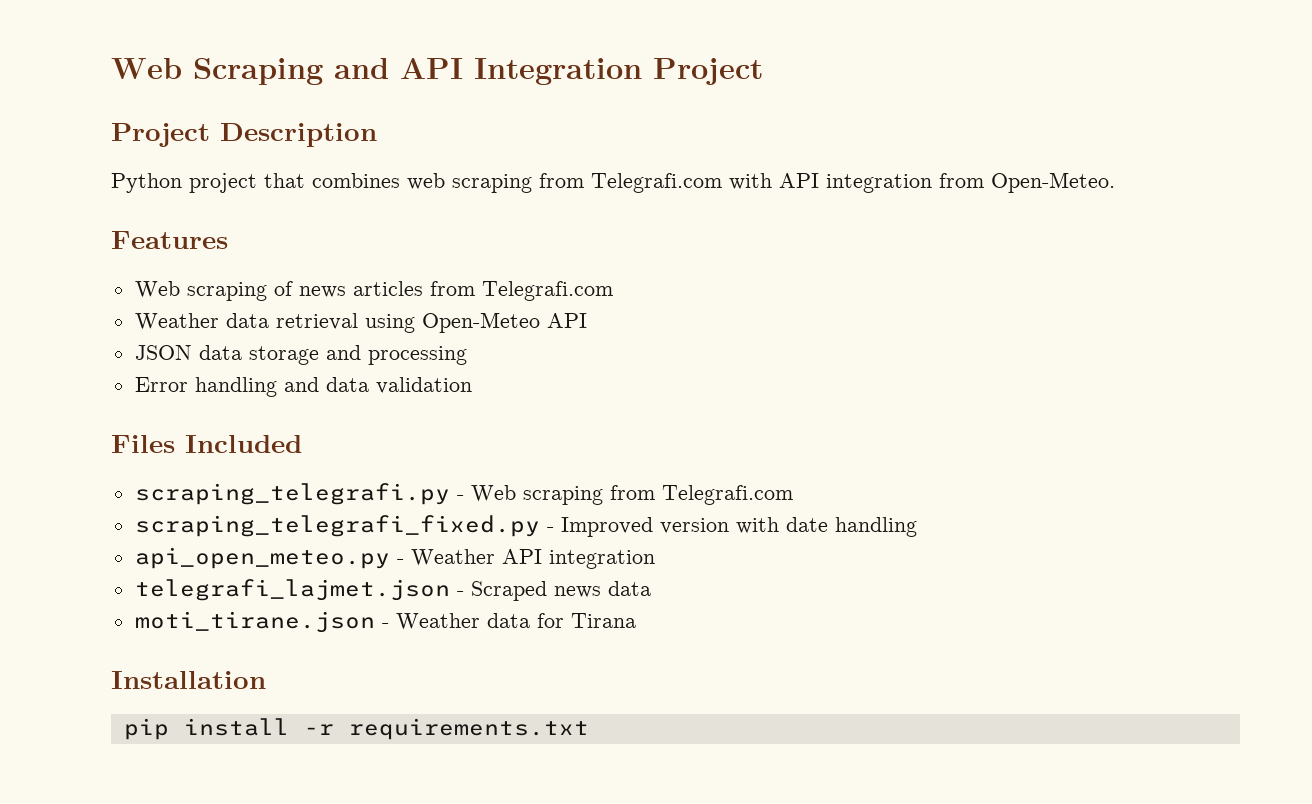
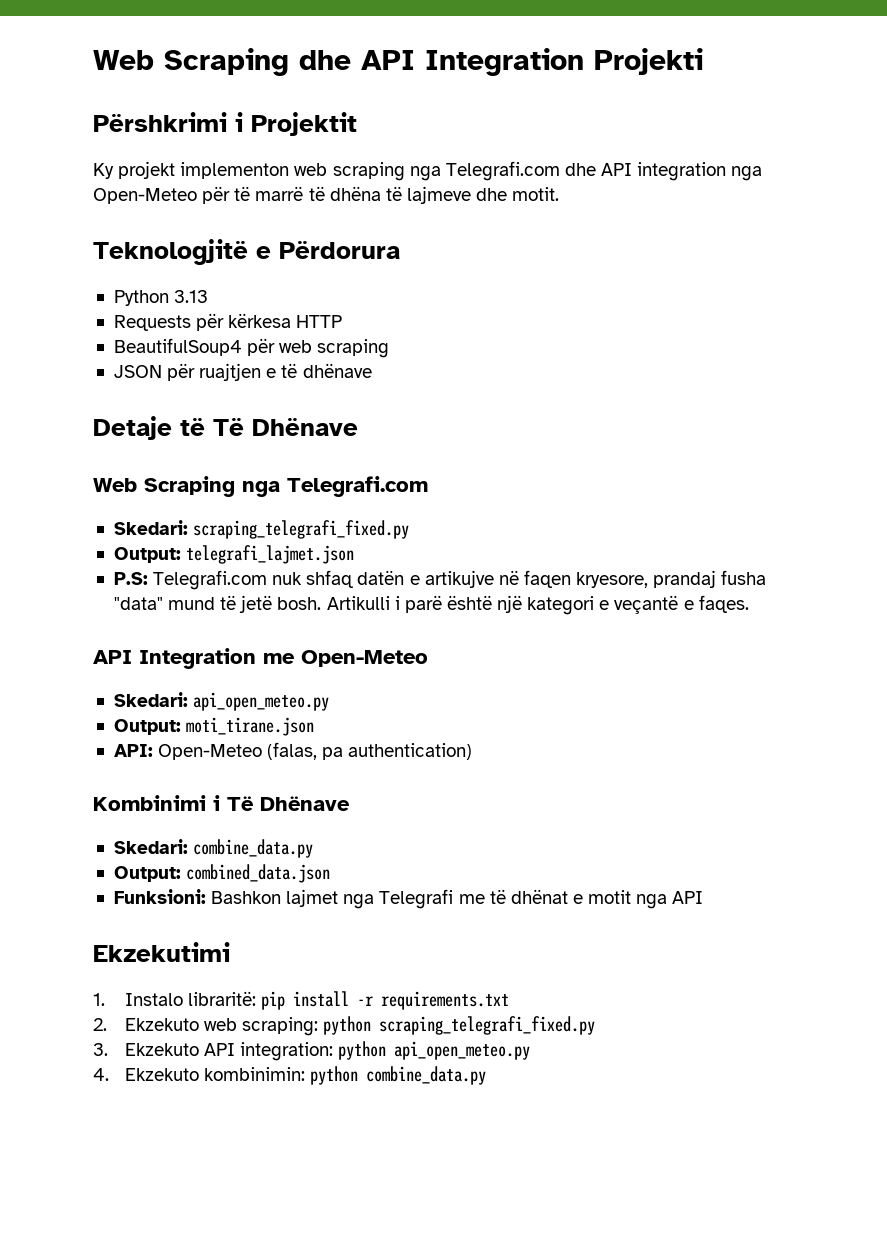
- Web Scraping and API Integration Project
- Project Description
- Python project that combines web scraping from Telegrafi.com with API integration from Open-Meteo.
- Features
- Web scraping of news articles from Telegrafi.com
- Weather data retrieval using Open-Meteo API
- JSON data storage and processing
- Error handling and data validation
- Files Included
- scraping_telegrafi.py - Web scraping from Telegrafi.com
- scraping_telegrafi_fixed.py - Improved version with date handling
- api_open_meteo.py - Weather API integration
- telegrafi_lajmet.json - Scraped news data
- moti_tirane.json - Weather data for Tirana
- Installation
- pip install -r requirements.txt
+ Web Scraping dhe API Integration Projekti
+ Përshkrimi i Projektit
+ Ky projekt implementon web scraping nga Telegrafi.com dhe API integration nga Open-Meteo për të marrë të dhëna të lajmeve dhe motit.
+ Teknologjitë e Përdorura
+ Python 3.13
+ Requests për kërkesa HTTP
+ BeautifulSoup4 për web scraping
+ JSON për ruajtjen e të dhënave
+ Detaje të Të Dhënave
+ Web Scraping nga Telegrafi.com
+ Skedari: scraping_telegrafi_fixed.py
+ Output: telegrafi_lajmet.json
+ P.S: Telegrafi.com nuk shfaq datën e artikujve në faqen kryesore, prandaj fusha "data" mund të jetë bosh. Artikulli i parë është një kategori e veçantë e faqes.
+ API Integration me Open-Meteo
+ Skedari: api_open_meteo.py
+ Output: moti_tirane.json
+ API: Open-Meteo (falas, pa authentication)
+ Kombinimi i Të Dhënave
+ Skedari: combine_data.py
+ Output: combined_data.json
+ Funksioni: Bashkon lajmet nga Telegrafi me të dhënat e motit nga API
+ Ekzekutimi
+ 1. Instalo libraritë: pip install -r requirements.txt
+ 2. Ekzekuto web scraping: python scraping_telegrafi_fixed.py
+ 3. Ekzekuto API integration: python api_open_meteo.py
+ 4. Ekzekuto kombinimin: python combine_data.py

